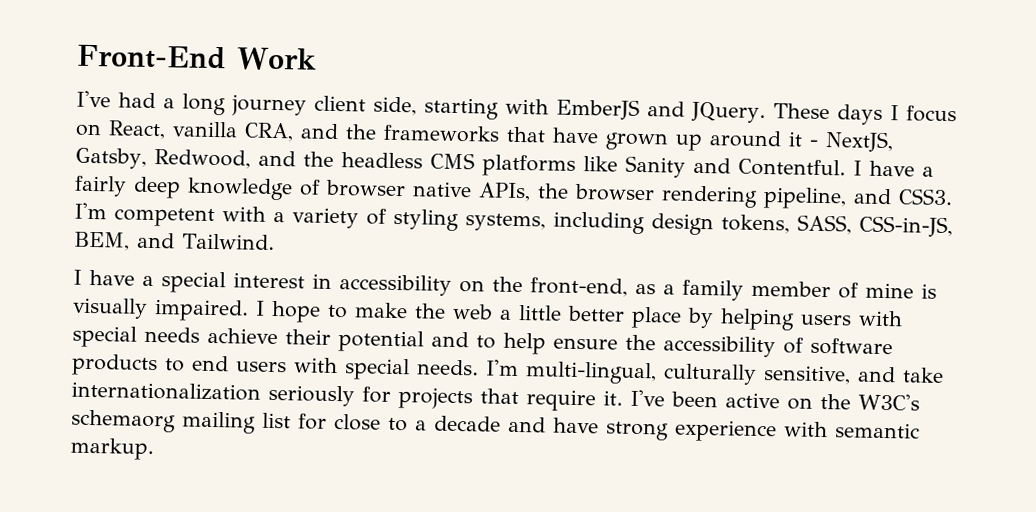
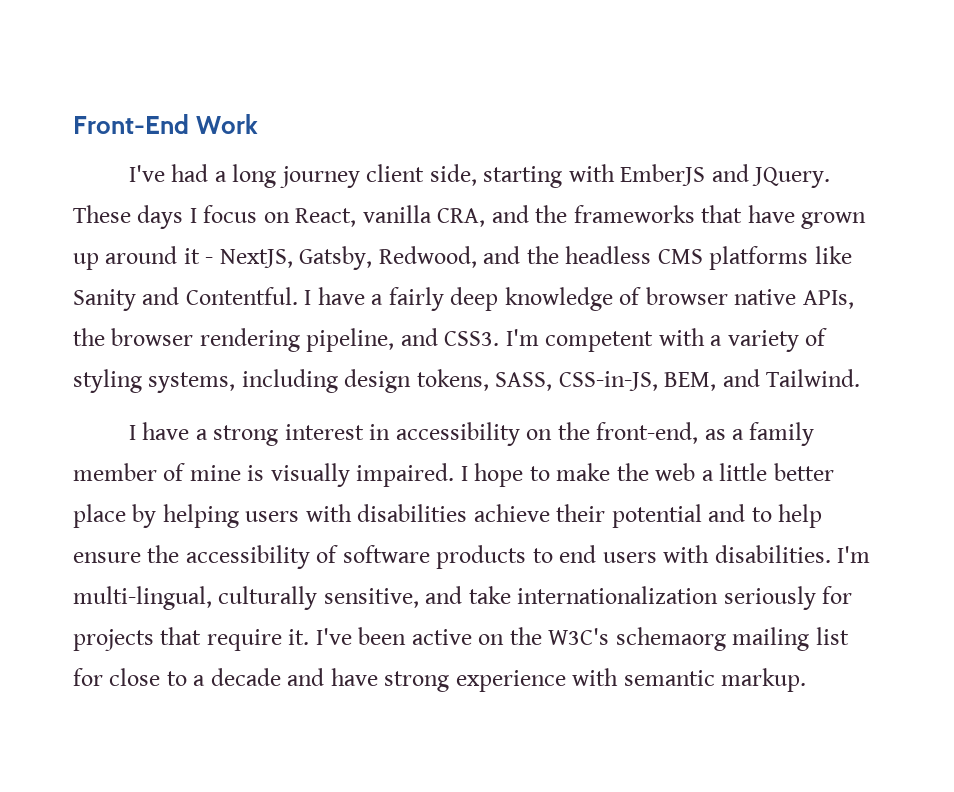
- I have a special interest in accessibility on the front-end, as a family member of mine is visually impaired.
+ I have a strong interest in accessibility on the front-end, as a family member of mine is visually impaired.
- I hope to make the web a little better place by helping users with special needs achieve their potential and to help ensure the accessibility of software products to end users with special needs.
+ I hope to make the web a little better place by helping users with disabilities achieve their potential and to help ensure the accessibility of software products to end users with disabilities.

